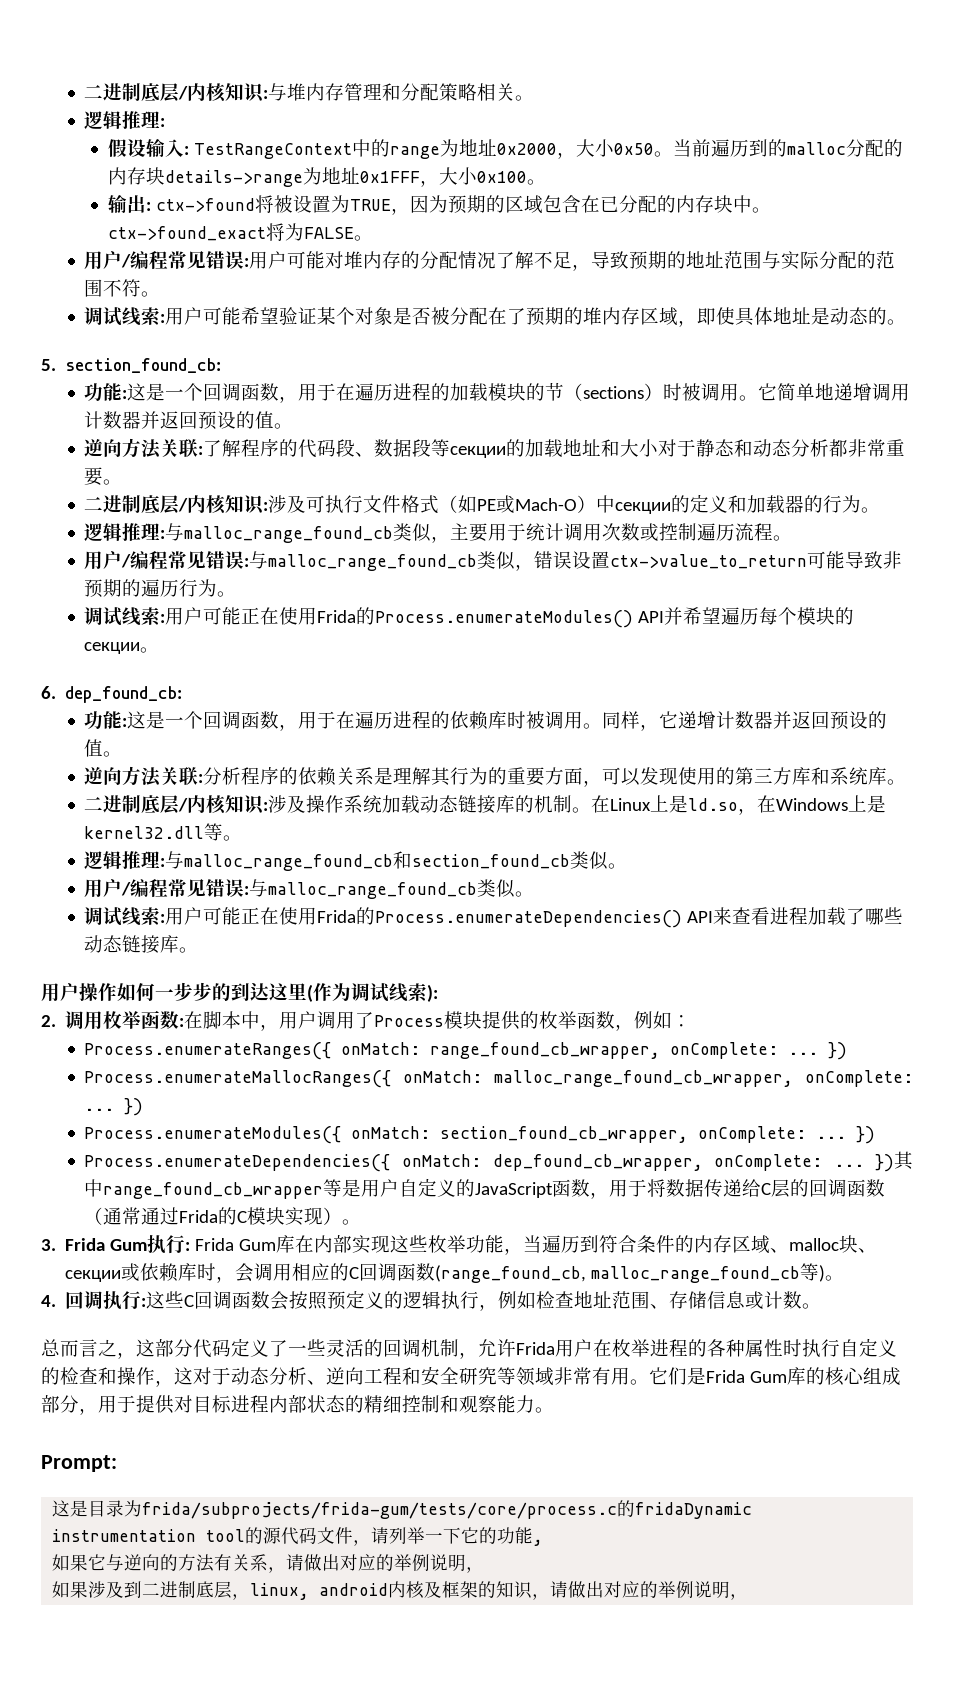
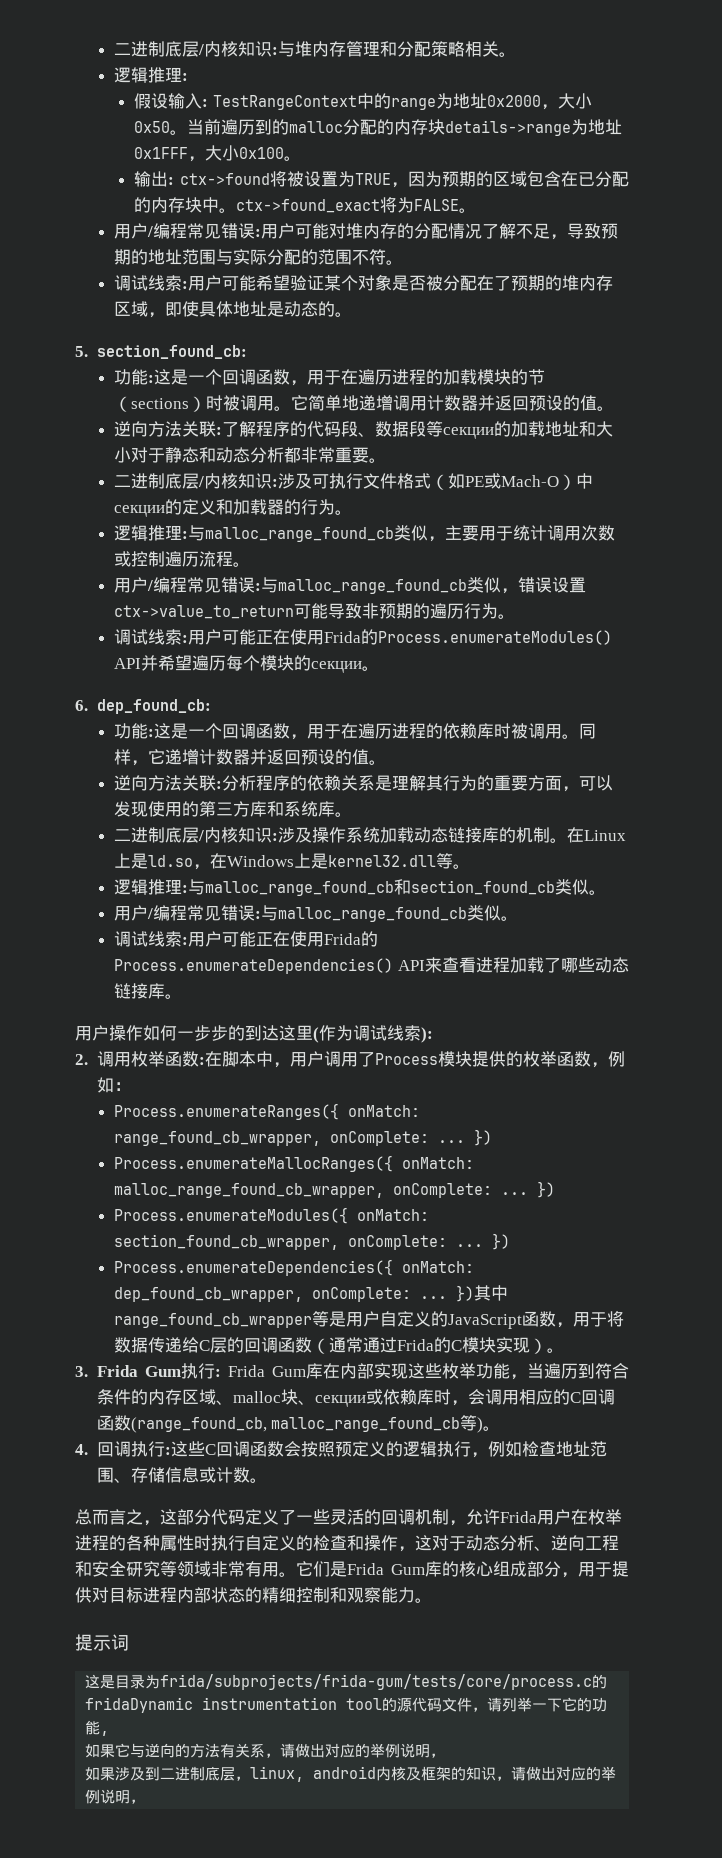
- Prompt:
+ 提示词

